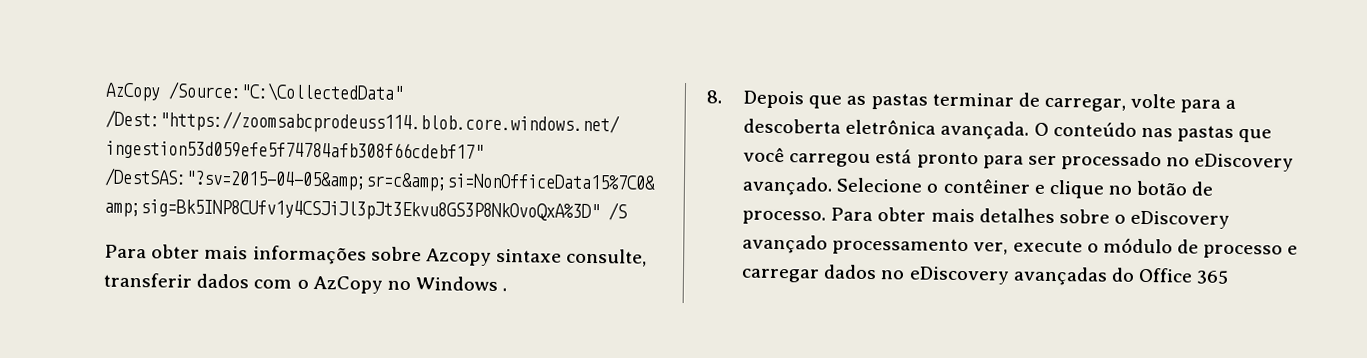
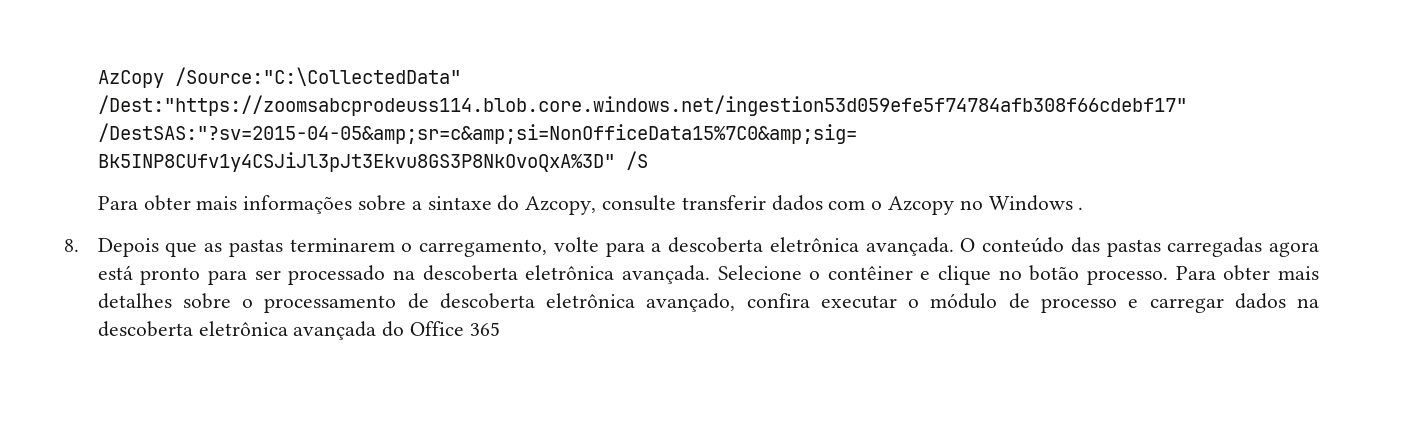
- Para obter mais informações sobre Azcopy sintaxe consulte, transferir dados com o AzCopy no Windows .
+ Para obter mais informações sobre a sintaxe do Azcopy, consulte transferir dados com o Azcopy no Windows .
- 8. Depois que as pastas terminar de carregar, volte para a descoberta eletrônica avançada.
+ 8. Depois que as pastas terminarem o carregamento, volte para a descoberta eletrônica avançada.
- O conteúdo nas pastas que você carregou está pronto para ser processado no eDiscovery avançado.
+ O conteúdo das pastas carregadas agora está pronto para ser processado na descoberta eletrônica avançada.
- Selecione o contêiner e clique no botão de processo.
+ Selecione o contêiner e clique no botão processo.
- Para obter mais detalhes sobre o eDiscovery avançado processamento ver, execute o módulo de processo e carregar dados no eDiscovery avançadas do Office 365
+ Para obter mais detalhes sobre o processamento de descoberta eletrônica avançado, confira executar o módulo de processo e carregar dados na descoberta eletrônica avançada do Office 365

